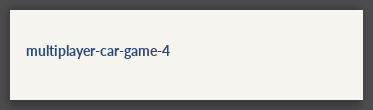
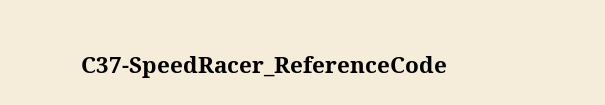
- multiplayer-car-game-4
+ C37-SpeedRacer_ReferenceCode

